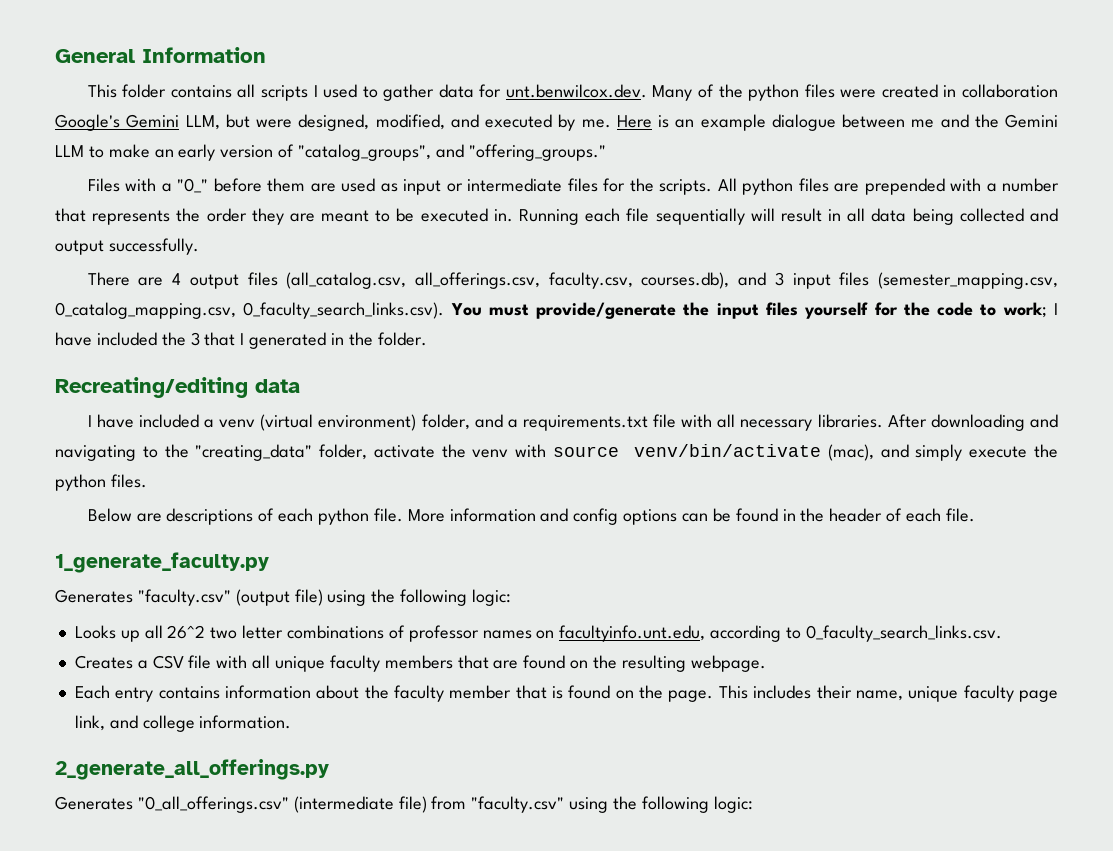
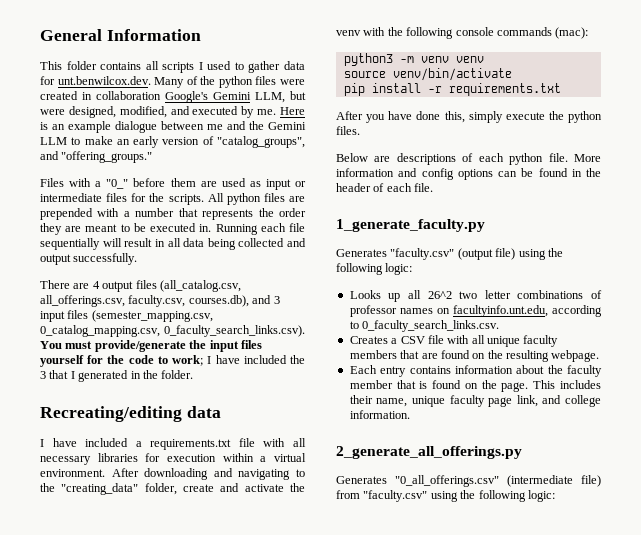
- I have included a venv (virtual environment) folder, and a requirements.txt file with all necessary libraries.
+ I have included a requirements.txt file with all necessary libraries for execution within a virtual environment.
- After downloading and navigating to the "creating_data" folder, activate the venv with source venv/bin/activate (mac), and simply execute the python files.
+ After downloading and navigating to the "creating_data" folder, create and activate the venv with the following console commands (mac):
+ python3 -m venv venv
+ source venv/bin/activate
+ pip install -r requirements.txt
+ After you have done this, simply execute the python files.

